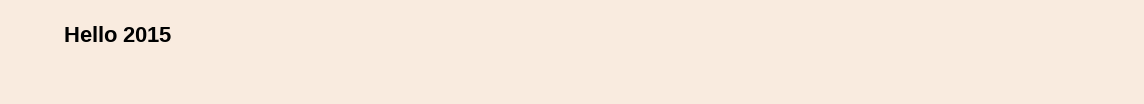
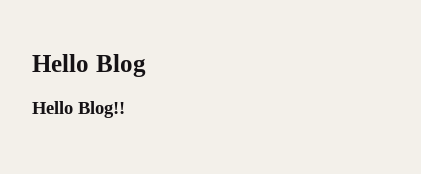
- Hello 2015
+ Hello Blog
+ Hello Blog!!

